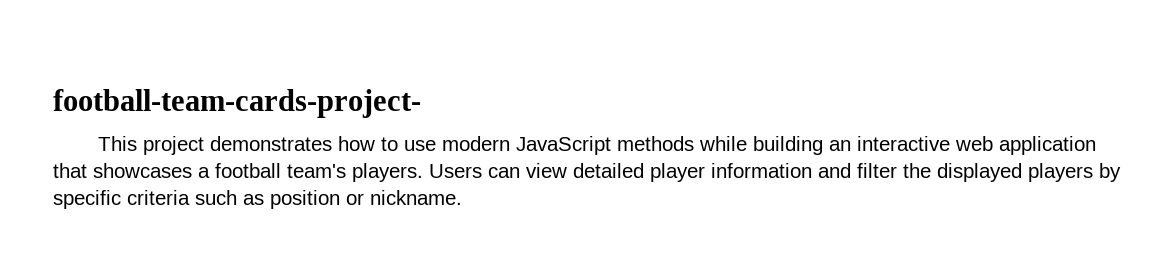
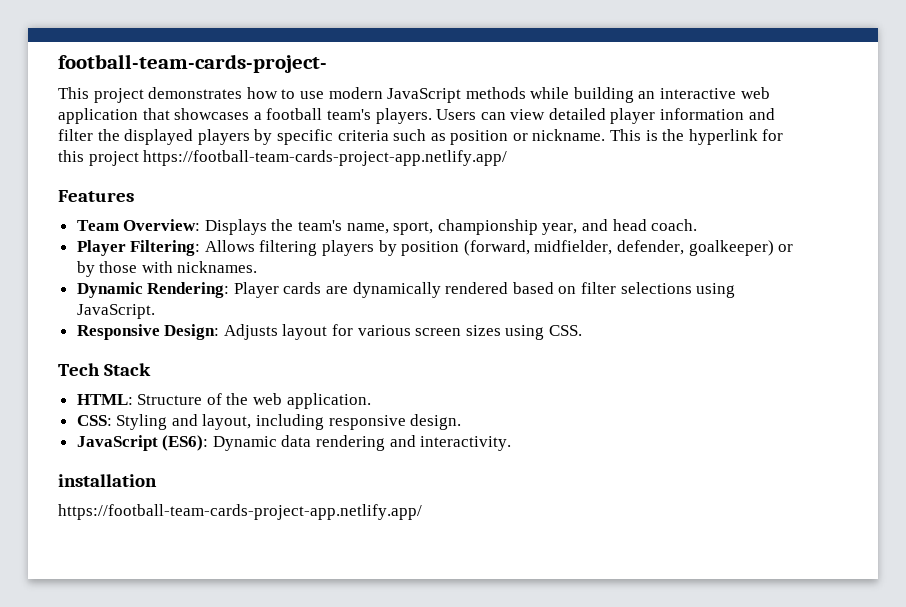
+ This is the hyperlink for this project https://football-team-cards-project-app.netlify.app/
+ Features
+ Team Overview: Displays the team's name, sport, championship year, and head coach.
+ Player Filtering: Allows filtering players by position (forward, midfielder, defender, goalkeeper) or by those with nicknames.
+ Dynamic Rendering: Player cards are dynamically rendered based on filter selections using JavaScript.
+ Responsive Design: Adjusts layout for various screen sizes using CSS.
+ Tech Stack
+ HTML: Structure of the web application.
+ CSS: Styling and layout, including responsive design.
+ JavaScript (ES6): Dynamic data rendering and interactivity.
+ installation
+ https://football-team-cards-project-app.netlify.app/

